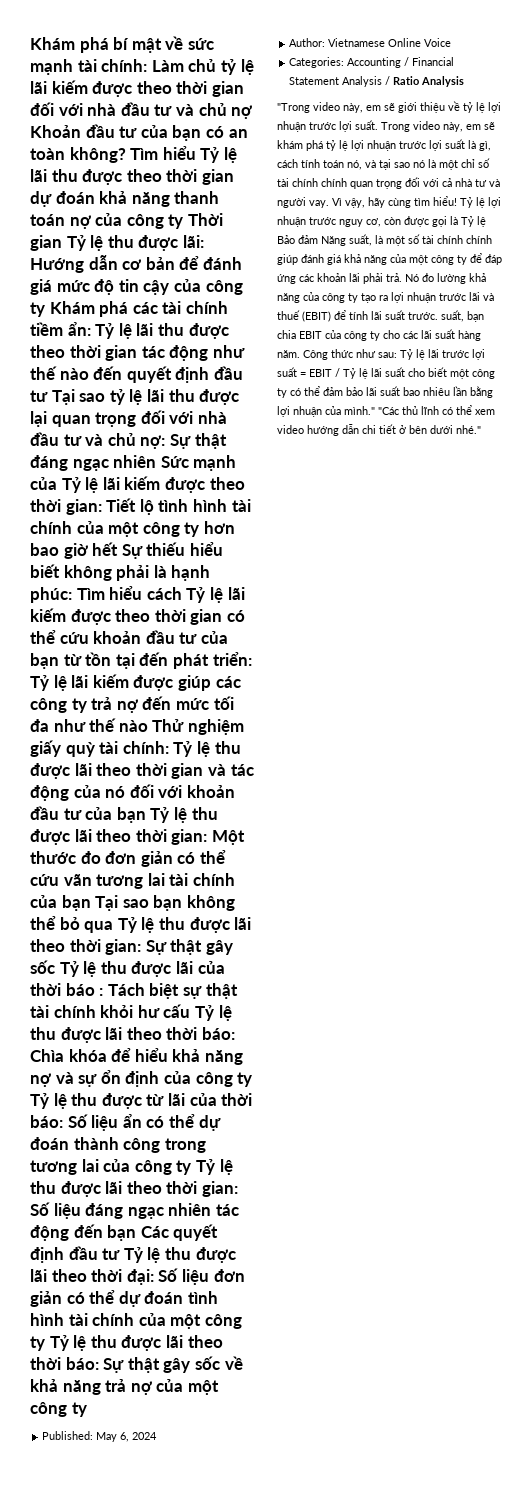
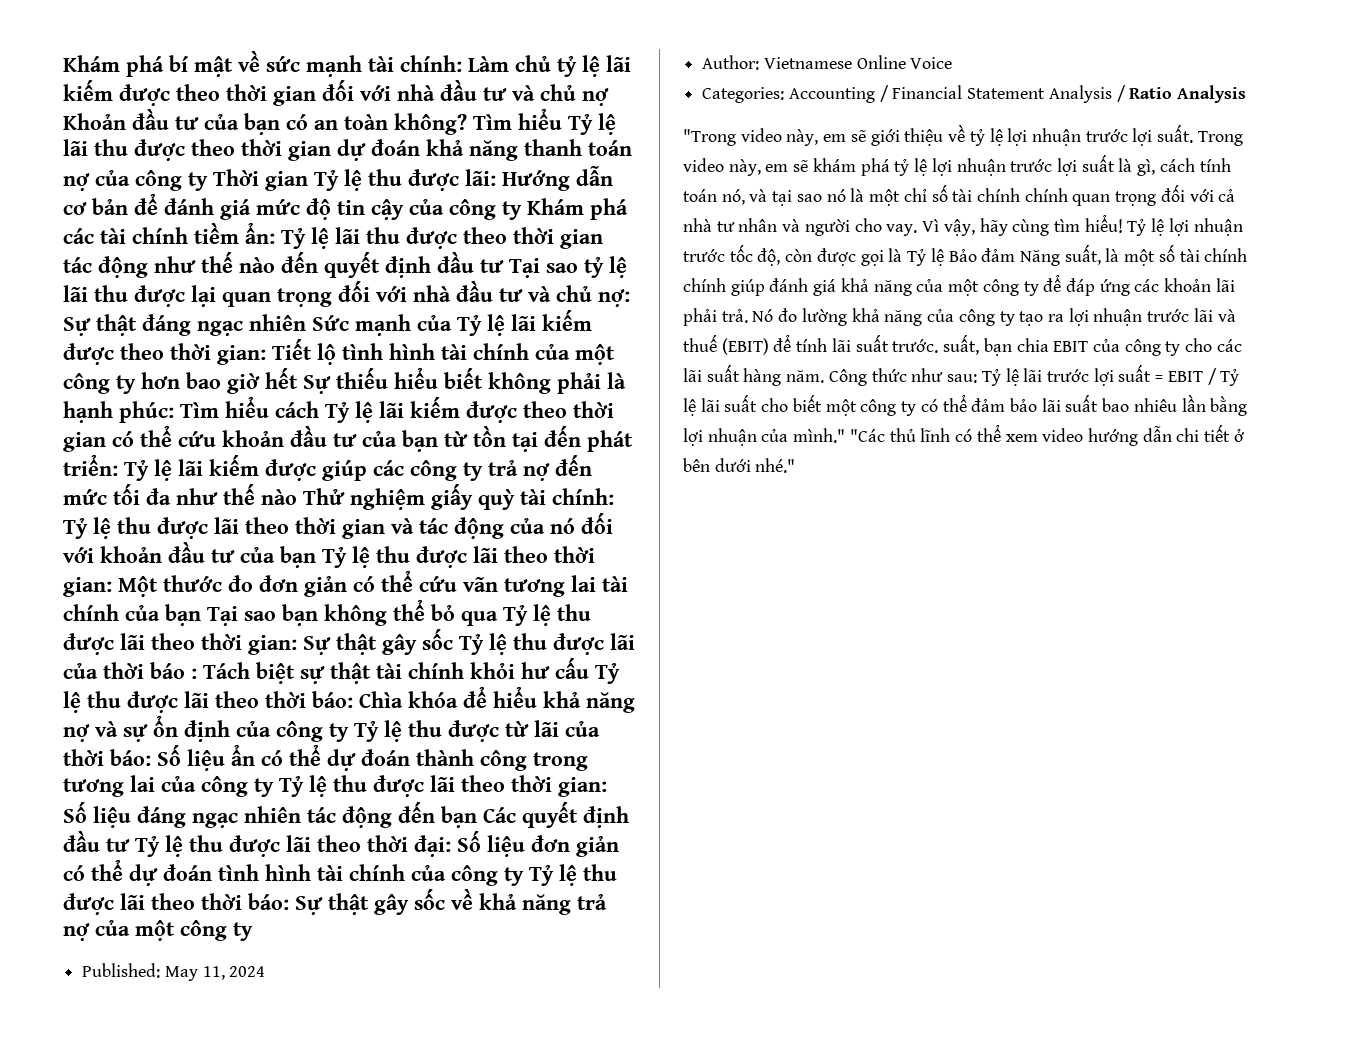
- Số liệu đơn giản có thể dự đoán tình hình tài chính của một công ty Tỷ lệ thu được lãi theo thời báo:
+ Số liệu đơn giản có thể dự đoán tình hình tài chính của công ty Tỷ lệ thu được lãi theo thời báo:
- Published: May 6, 2024
+ Published: May 11, 2024
- Trong video này, em sẽ khám phá tỷ lệ lợi nhuận trước lợi suất là gì, cách tính toán nó, và tại sao nó là một chỉ số tài chính chính quan trọng đối với cả nhà tư và người vay.
+ Trong video này, em sẽ khám phá tỷ lệ lợi nhuận trước lợi suất là gì, cách tính toán nó, và tại sao nó là một chỉ số tài chính chính quan trọng đối với cả nhà tư nhân và người cho vay.
- Tỷ lệ lợi nhuận trước nguy cơ, còn được gọi là Tỷ lệ Bảo đảm Năng suất, là một số tài chính chính giúp đánh giá khả năng của một công ty để đáp ứng các khoản lãi phải trả.
+ Tỷ lệ lợi nhuận trước tốc độ, còn được gọi là Tỷ lệ Bảo đảm Năng suất, là một số tài chính chính giúp đánh giá khả năng của một công ty để đáp ứng các khoản lãi phải trả.

